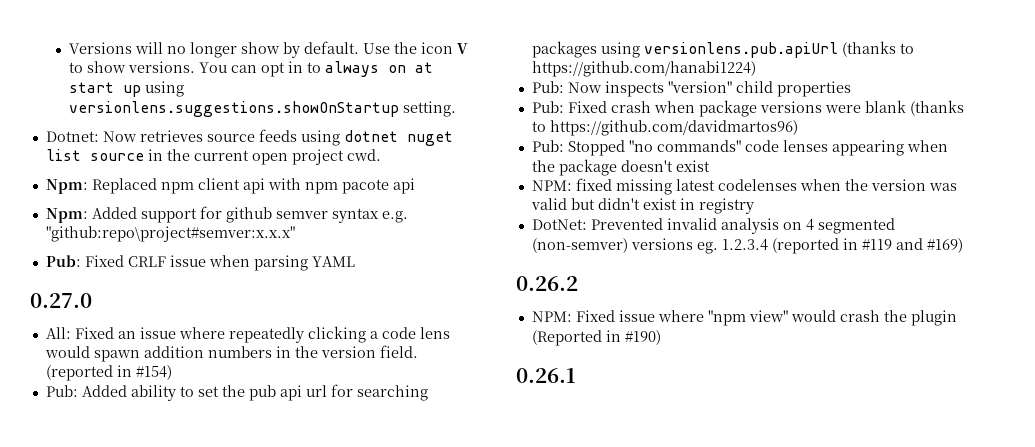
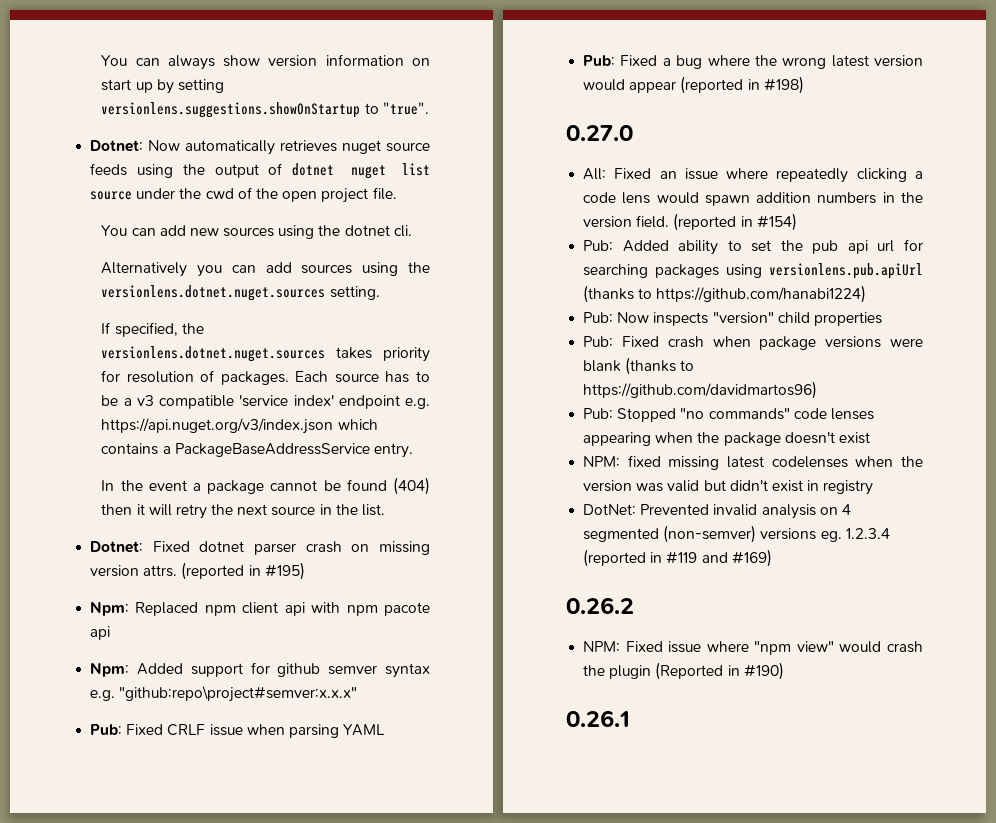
- Versions will no longer show by default. Use the icon V to show versions. You can opt in to always on at start up using versionlens.suggestions.showOnStartup setting.
- Dotnet: Now retrieves source feeds using dotnet nuget list source in the current open project cwd.
+ You can always show version information on start up by setting versionlens.suggestions.showOnStartup to "true".
+ Dotnet: Now automatically retrieves nuget source feeds using the output of dotnet nuget list source under the cwd of the open project file.
+ You can add new sources using the dotnet cli.
+ Alternatively you can add sources using the versionlens.dotnet.nuget.sources setting.
+ If specified, the versionlens.dotnet.nuget.sources takes priority for resolution of packages. Each source has to be a v3 compatible 'service index' endpoint e.g. https://api.nuget.org/v3/index.json which contains a PackageBaseAddressService entry.
+ In the event a package cannot be found (404) then it will retry the next source in the list.
+ Dotnet: Fixed dotnet parser crash on missing version attrs. (reported in #195)
+ Pub: Fixed a bug where the wrong latest version would appear (reported in #198)

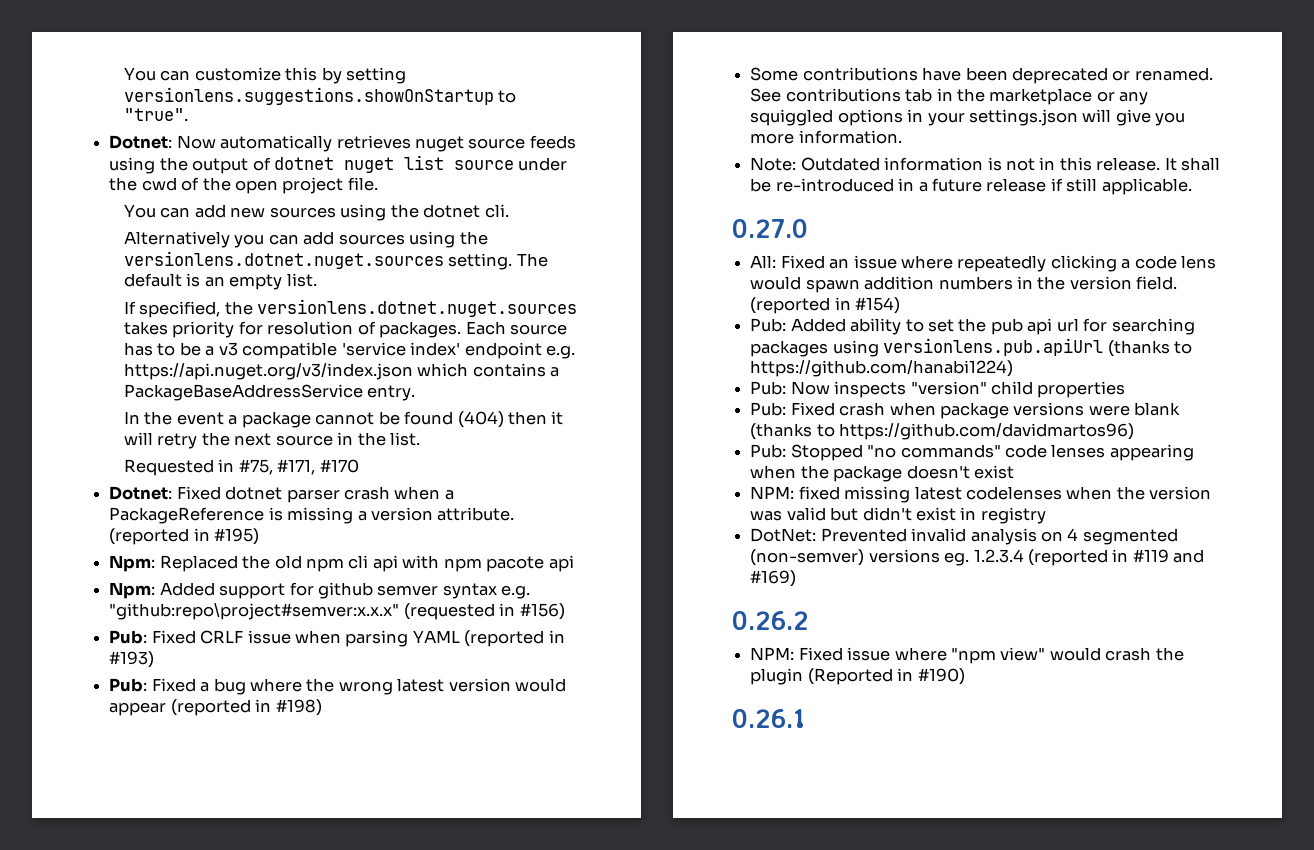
- You can always show version information on start up by setting versionlens.suggestions.showOnStartup to "true".
+ You can customize this by setting versionlens.suggestions.showOnStartup to "true".
+ The default is an empty list.
+ Requested in #75, #171, #170
- Dotnet: Fixed dotnet parser crash on missing version attrs.
+ Dotnet: Fixed dotnet parser crash when a PackageReference is missing a version attribute.
- Npm: Replaced npm client api with npm pacote api
+ Npm: Replaced the old npm cli api with npm pacote api
- Npm: Added support for github semver syntax e.g. "github:repo\project#semver:x.x.x"
+ Npm: Added support for github semver syntax e.g. "github:repo\project#semver:x.x.x" (requested in #156)
- Pub: Fixed CRLF issue when parsing YAML
+ Pub: Fixed CRLF issue when parsing YAML (reported in #193)
+ Some contributions have been deprecated or renamed. See contributions tab in the marketplace or any squiggled options in your settings.json will give you more information.
+ Note: Outdated information is not in this release. It shall be re-introduced in a future release if still applicable.

